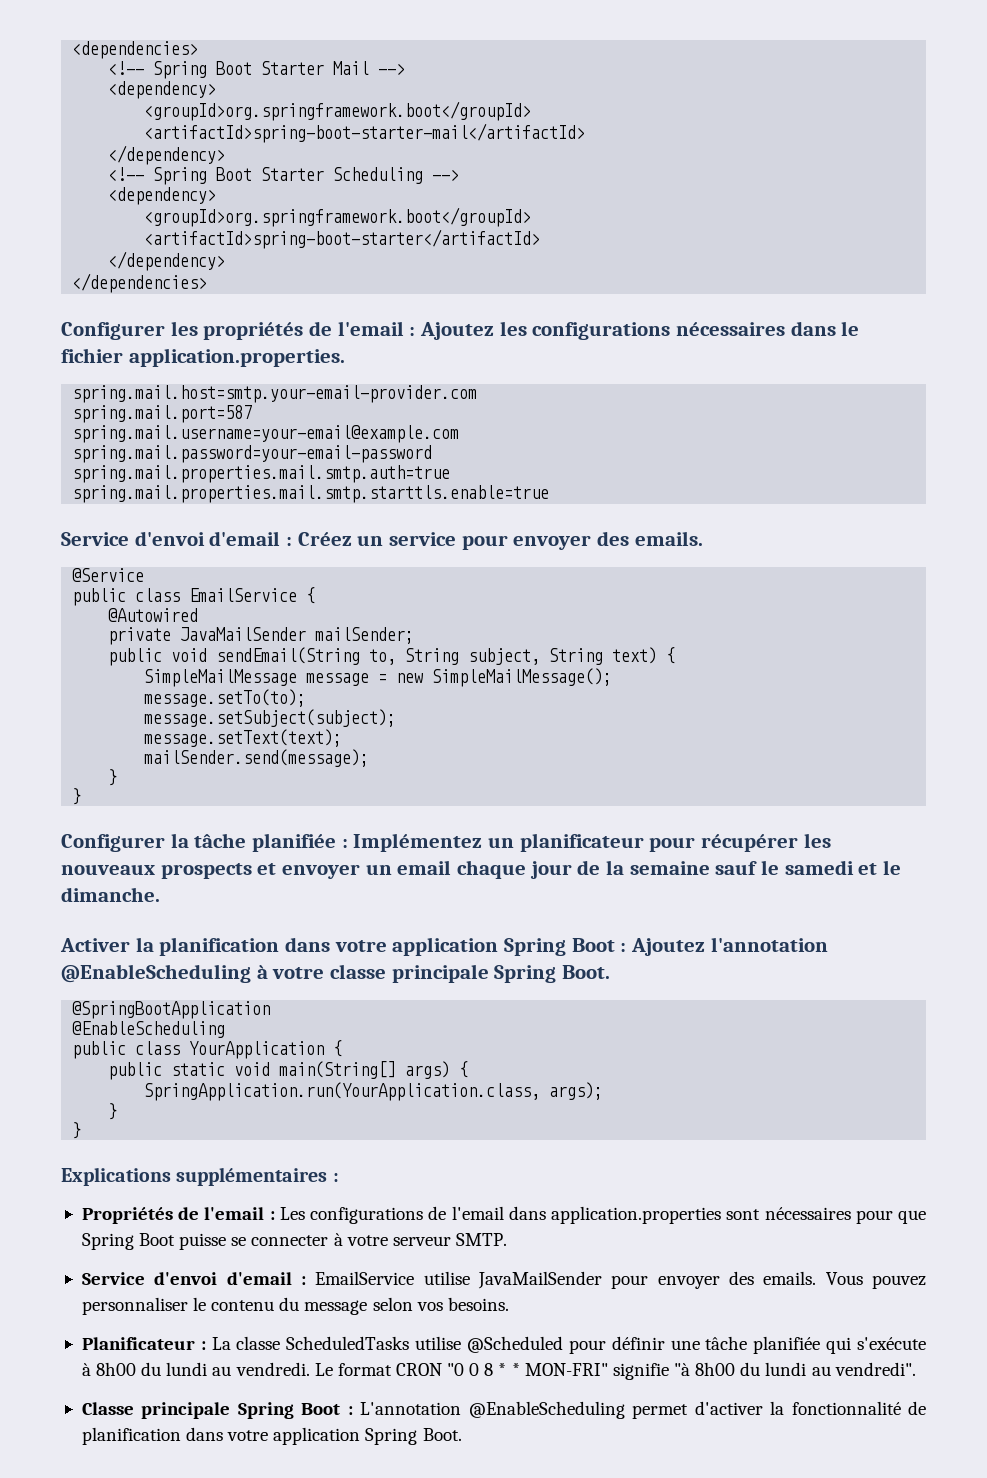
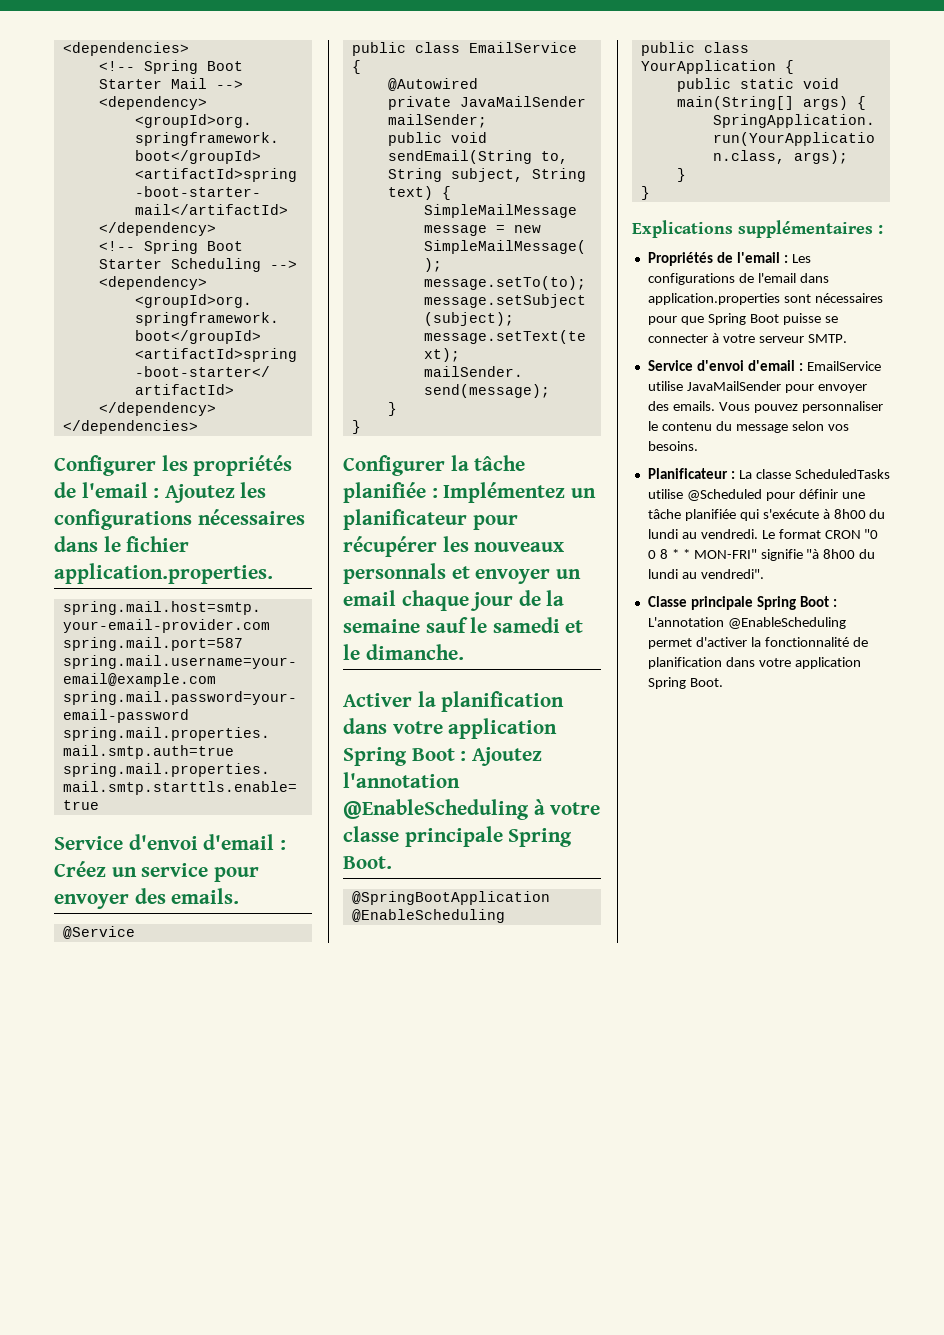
- Configurer la tâche planifiée : Implémentez un planificateur pour récupérer les nouveaux prospects et envoyer un email chaque jour de la semaine sauf le samedi et le dimanche.
+ Configurer la tâche planifiée : Implémentez un planificateur pour récupérer les nouveaux personnals et envoyer un email chaque jour de la semaine sauf le samedi et le dimanche.

